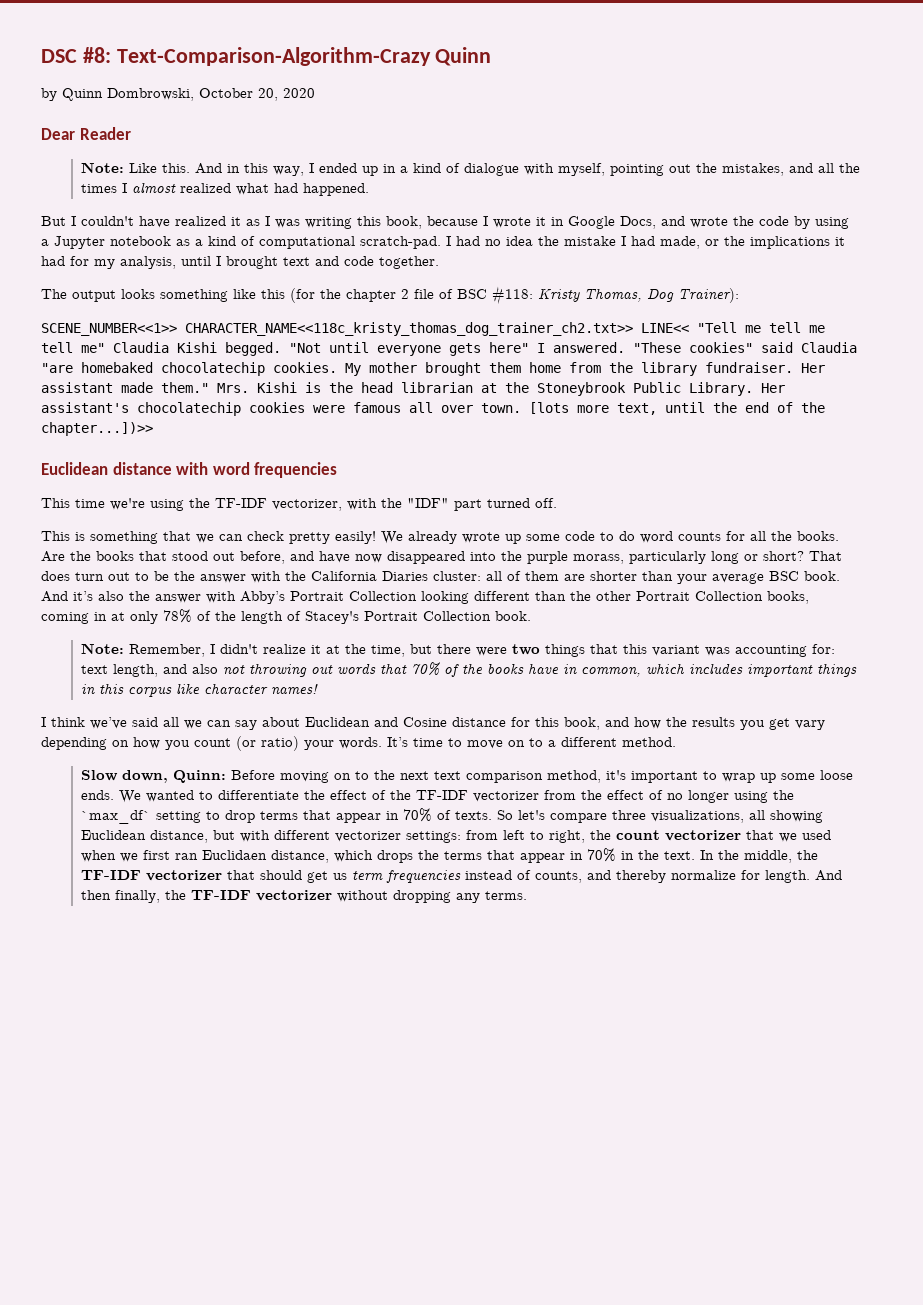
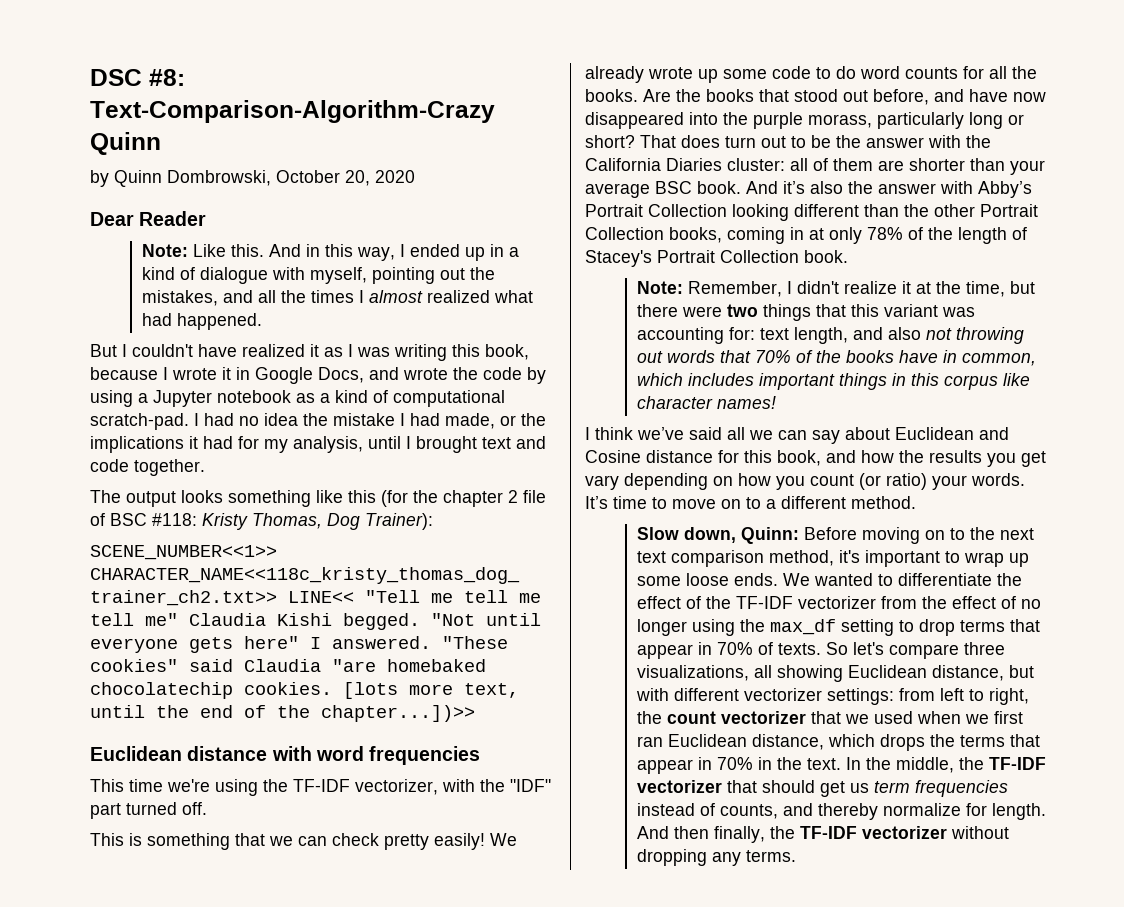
- My mother brought them home from the library fundraiser. Her assistant made them." Mrs. Kishi is the head librarian at the Stoneybrook Public Library. Her assistant's chocolatechip cookies were famous all over town.
- We wanted to differentiate the effect of the TF-IDF vectorizer from the effect of no longer using the `max_df` setting to drop terms that appear in 70% of texts.
+ We wanted to differentiate the effect of the TF-IDF vectorizer from the effect of no longer using the max_df setting to drop terms that appear in 70% of texts.
- So let's compare three visualizations, all showing Euclidean distance, but with different vectorizer settings: from left to right, the count vectorizer that we used when we first ran Euclidaen distance, which drops the terms that appear in 70% in the text.
+ So let's compare three visualizations, all showing Euclidean distance, but with different vectorizer settings: from left to right, the count vectorizer that we used when we first ran Euclidean distance, which drops the terms that appear in 70% in the text.

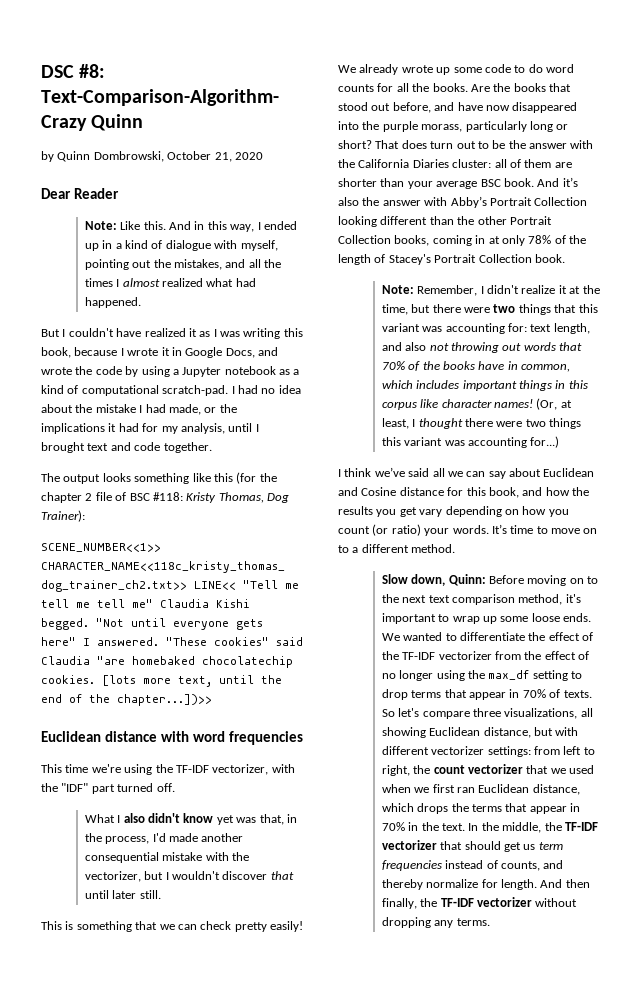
- by Quinn Dombrowski, October 20, 2020
+ by Quinn Dombrowski, October 21, 2020
- I had no idea the mistake I had made, or the implications it had for my analysis, until I brought text and code together.
+ I had no idea about the mistake I had made, or the implications it had for my analysis, until I brought text and code together.
+ What I also didn't know yet was that, in the process, I'd made another consequential mistake with the vectorizer, but I wouldn't discover that until later still.
+ (Or, at least, I thought there were two things this variant was accounting for...)

